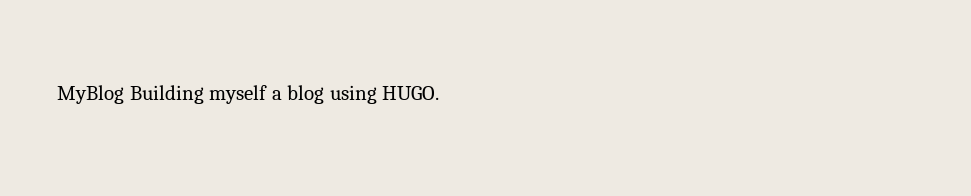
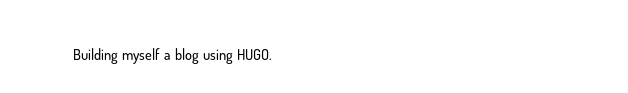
- MyBlog Building myself a blog using HUGO.
+ Building myself a blog using HUGO.

